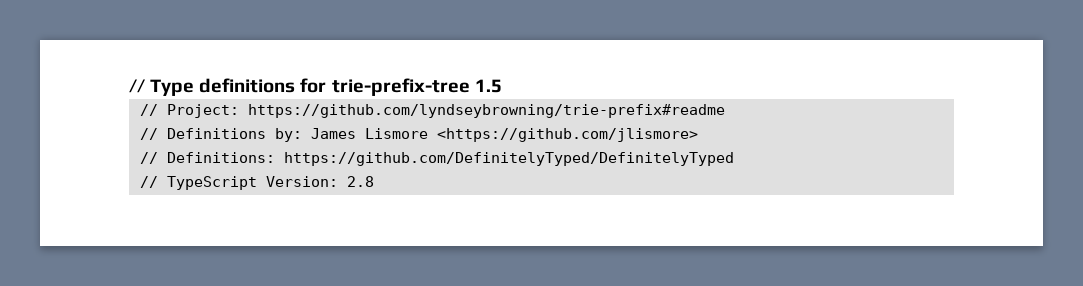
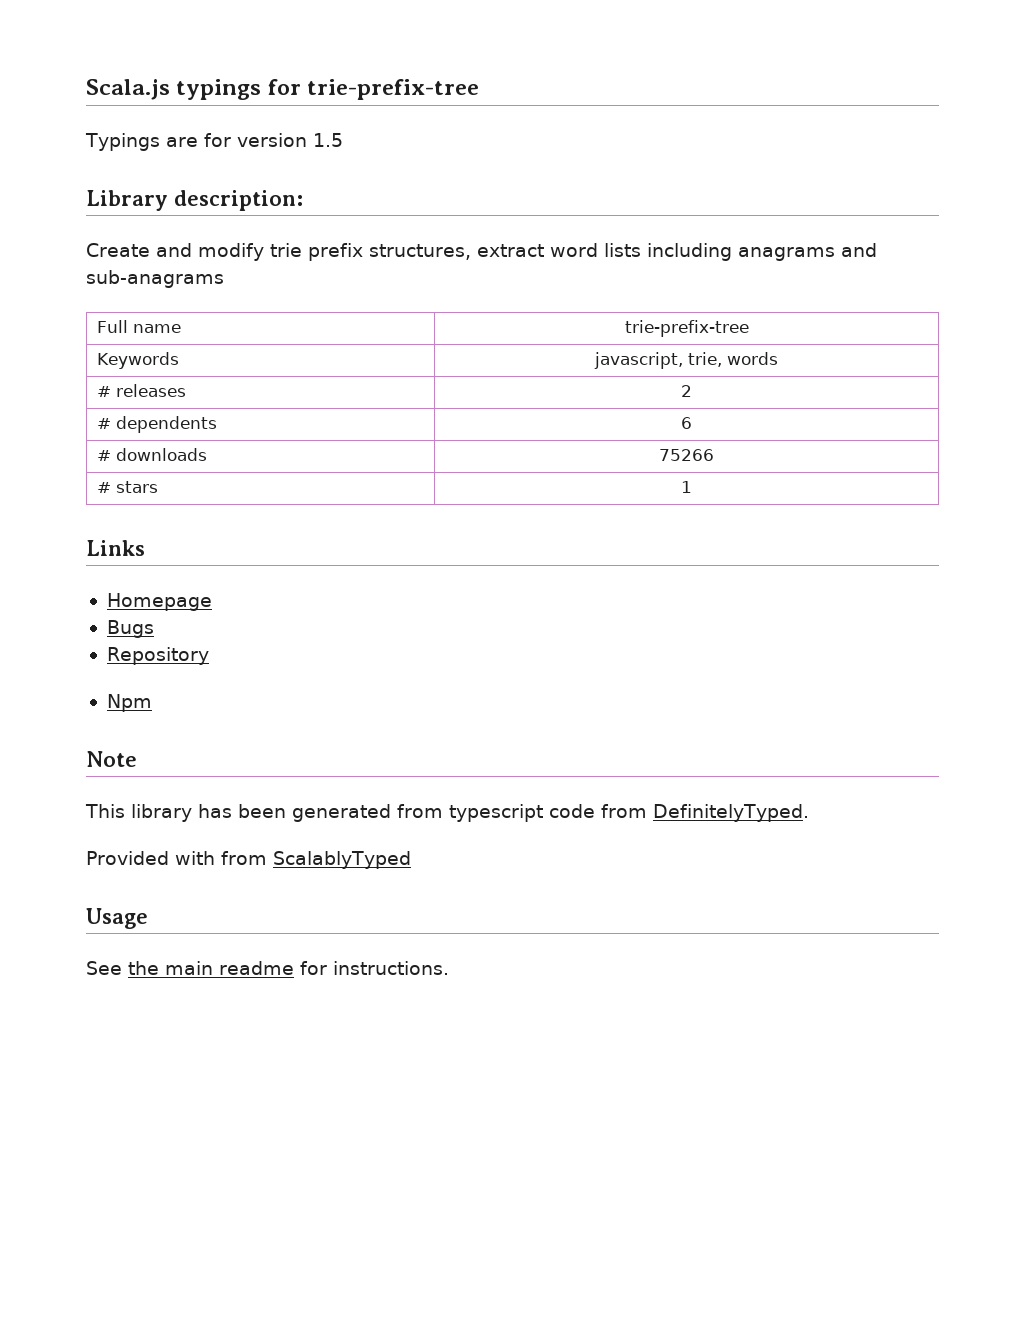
- // Type definitions for trie-prefix-tree 1.5
- // Project: https://github.com/lyndseybrowning/trie-prefix#readme
- // Definitions by: James Lismore <https://github.com/jlismore>
- // Definitions: https://github.com/DefinitelyTyped/DefinitelyTyped
- // TypeScript Version: 2.8
+ Scala.js typings for trie-prefix-tree
+ Typings are for version 1.5
+ Library description:
+ Create and modify trie prefix structures, extract word lists including anagrams and sub-anagrams
+ Full name | trie-prefix-tree
+ Keywords | javascript, trie, words
+ # releases | 2
+ # dependents | 6
+ # downloads | 75266
+ # stars | 1
+ Links
+ Homepage
+ Bugs
+ Repository
+ Npm
+ Note
+ This library has been generated from typescript code from DefinitelyTyped.
+ Provided with from ScalablyTyped
+ Usage
+ See the main readme for instructions.

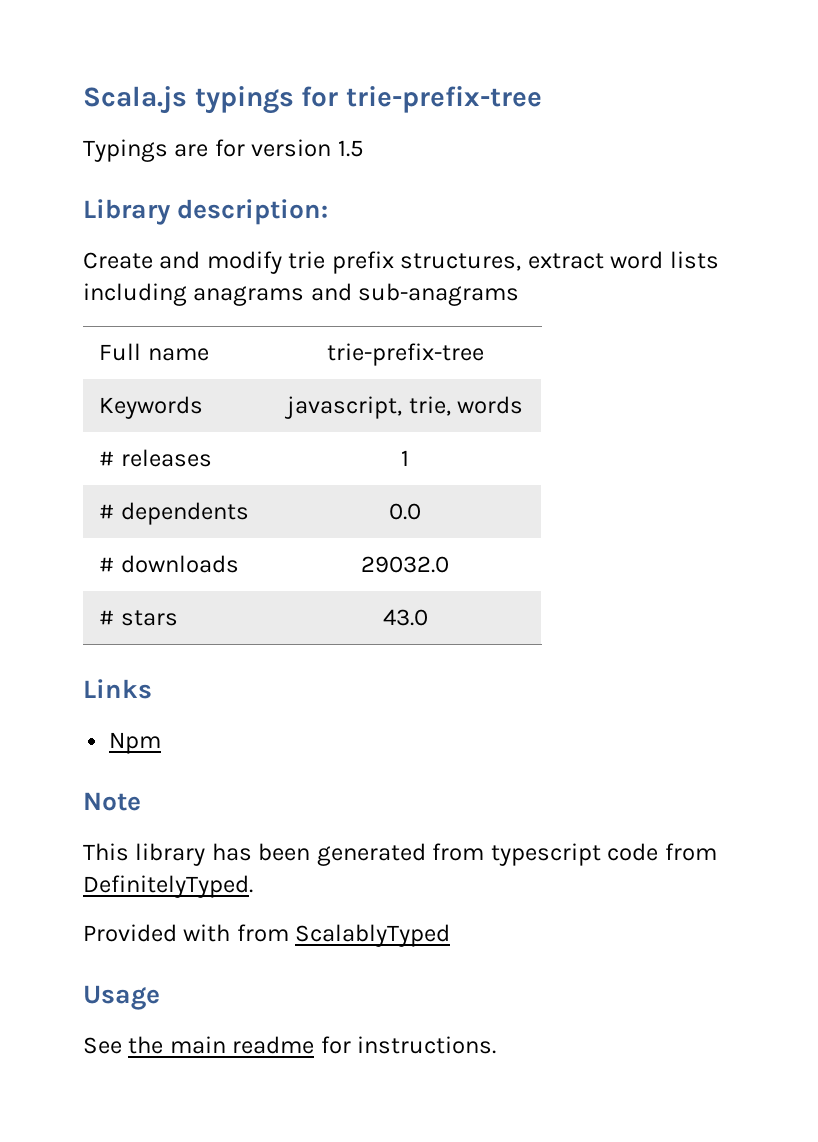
- # releases | 2
+ # releases | 1
- # dependents | 6
+ # dependents | 0.0
- # downloads | 75266
+ # downloads | 29032.0
- # stars | 1
+ # stars | 43.0
- Homepage
- Bugs
- Repository

